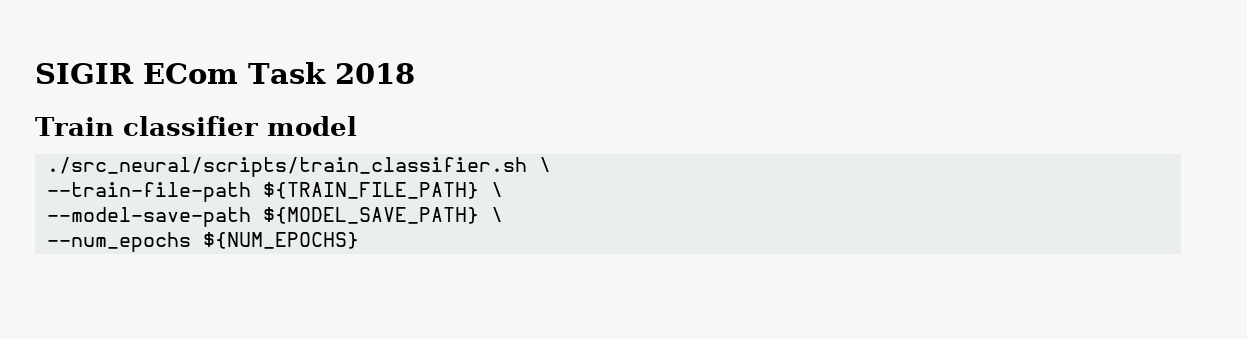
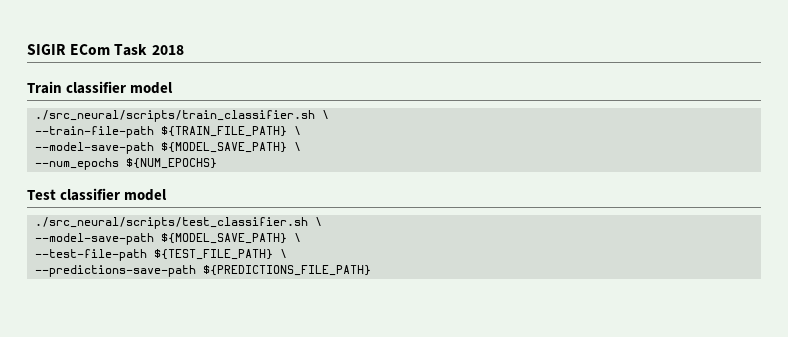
+ Test classifier model
+ ./src_neural/scripts/test_classifier.sh \
+ --model-save-path ${MODEL_SAVE_PATH} \
+ --test-file-path ${TEST_FILE_PATH} \
+ --predictions-save-path ${PREDICTIONS_FILE_PATH}

